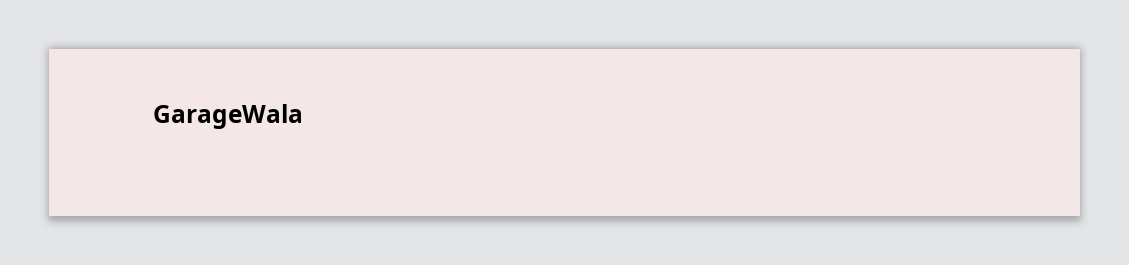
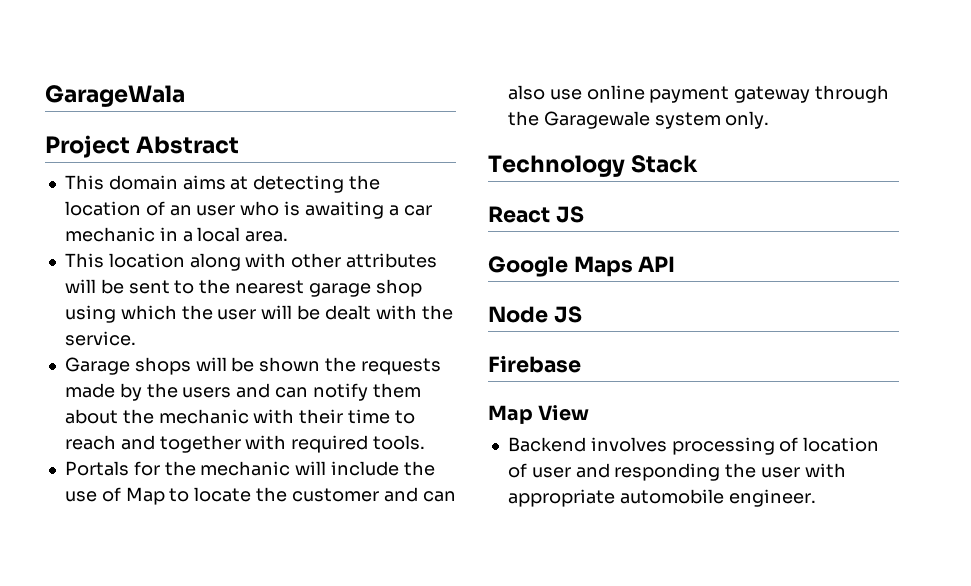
+ Project Abstract
+ This domain aims at detecting the location of an user who is awaiting a car mechanic in a local area.
+ This location along with other attributes will be sent to the nearest garage shop using which the user will be dealt with the service.
+ Garage shops will be shown the requests made by the users and can notify them about the mechanic with their time to reach and together with required tools.
+ Portals for the mechanic will include the use of Map to locate the customer and can also use online payment gateway through the Garagewale system only.
+ Technology Stack
+ React JS
+ Google Maps API
+ Node JS
+ Firebase
+ Map View
+ Backend involves processing of location of user and responding the user with appropriate automobile engineer.

